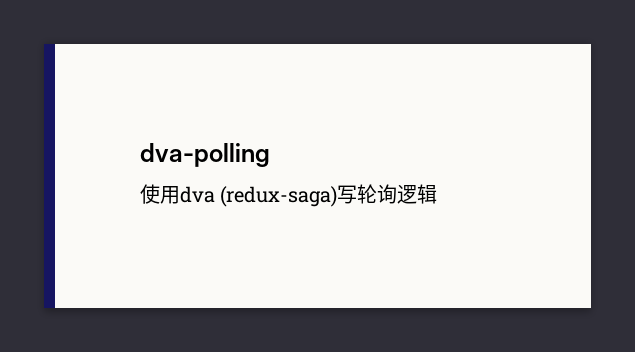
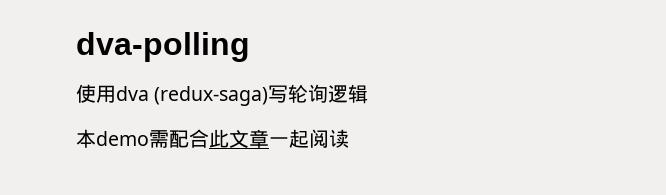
+ 本demo需配合此文章一起阅读

